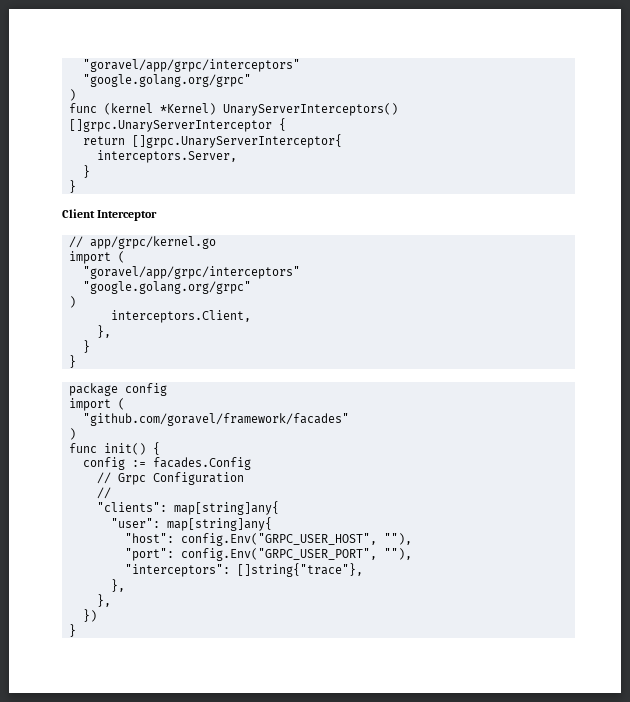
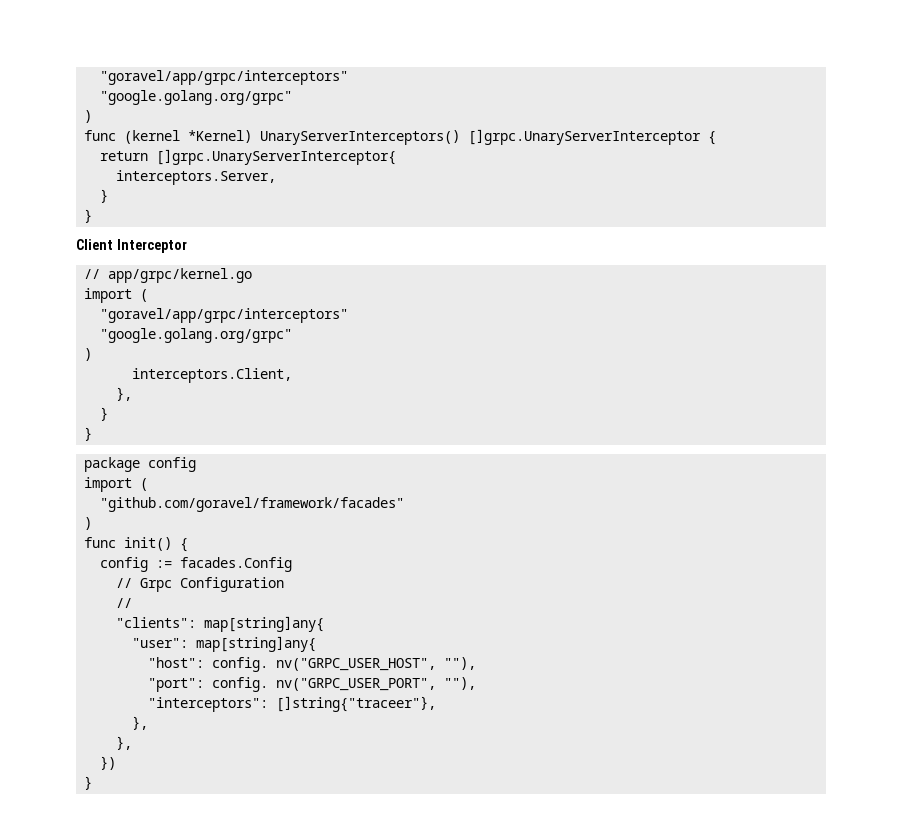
- "host": config.Env("GRPC_USER_HOST", ""),
+ "host": config. nv("GRPC_USER_HOST", ""),
- "port": config.Env("GRPC_USER_PORT", ""),
+ "port": config. nv("GRPC_USER_PORT", ""),
- "interceptors": []string{"trace"},
+ "interceptors": []string{"traceer"},

